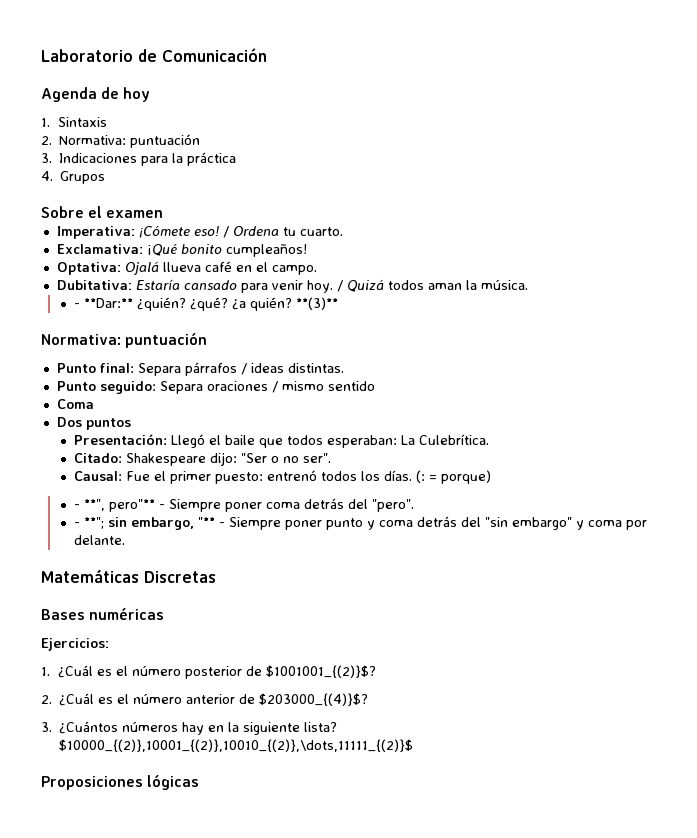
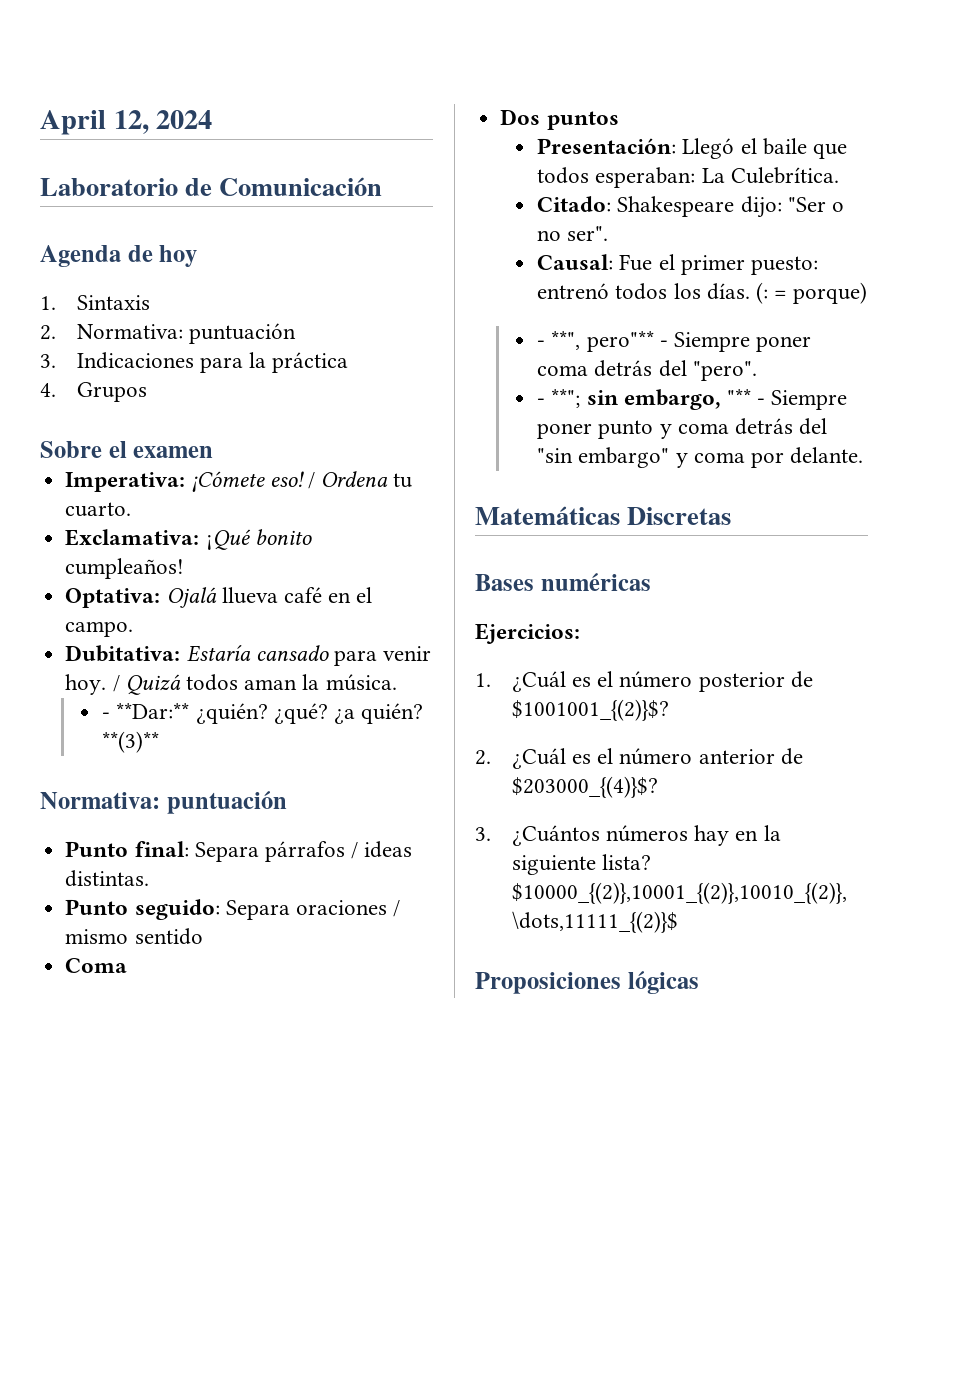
+ April 12, 2024

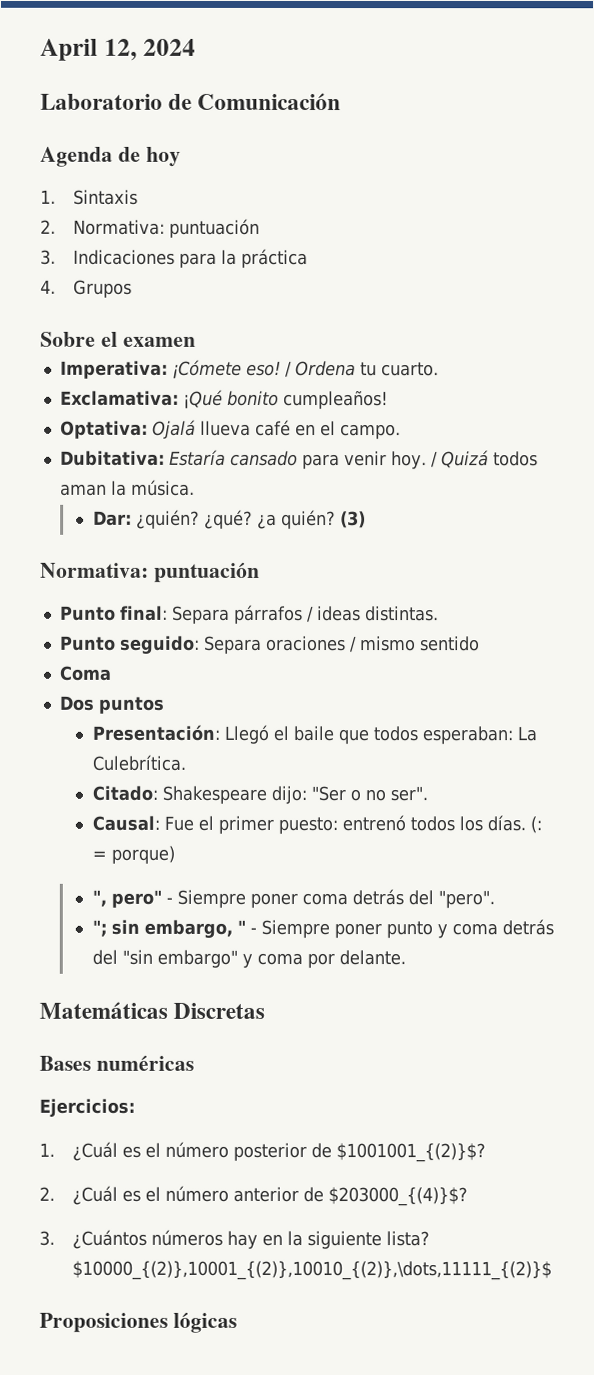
- - **Dar:** ¿quién?
+ Dar: ¿quién?
- **(3)**
+ (3)
- - **", pero"** - Siempre poner coma detrás del "pero".
+ ", pero" - Siempre poner coma detrás del "pero".
- - **"; sin embargo, "** - Siempre poner punto y coma detrás del "sin embargo" y coma por delante.
+ "; sin embargo, " - Siempre poner punto y coma detrás del "sin embargo" y coma por delante.

